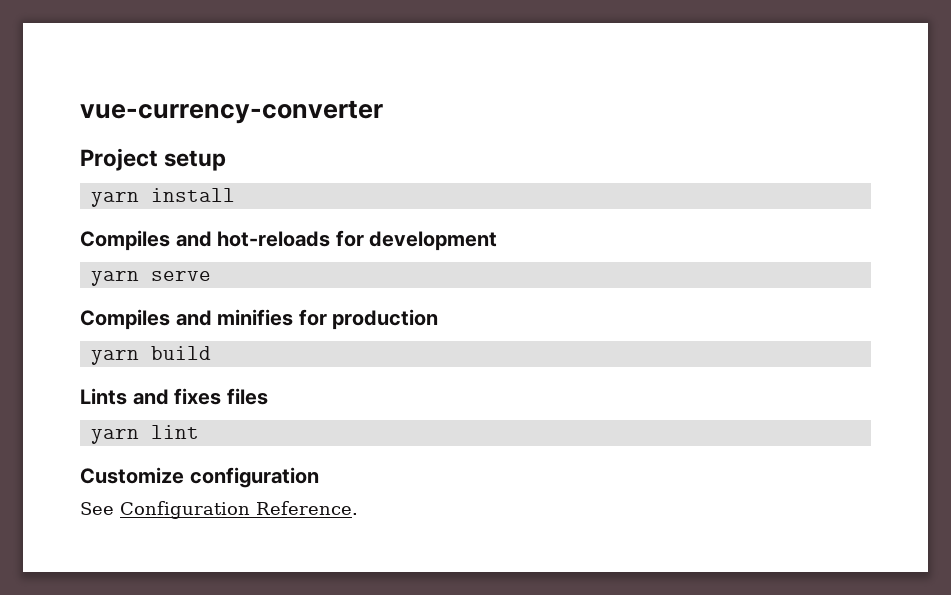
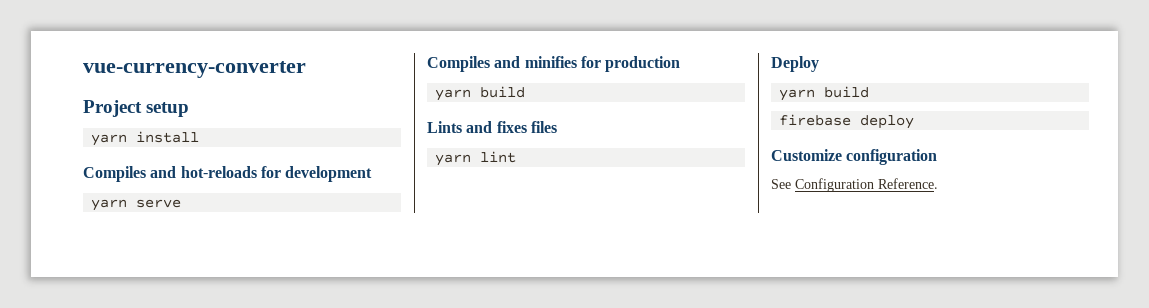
+ Deploy
+ yarn build
+ firebase deploy

